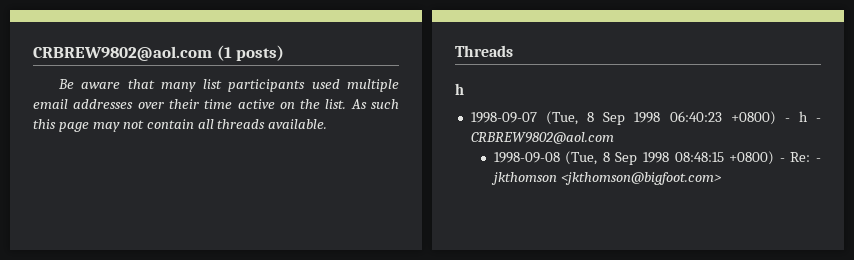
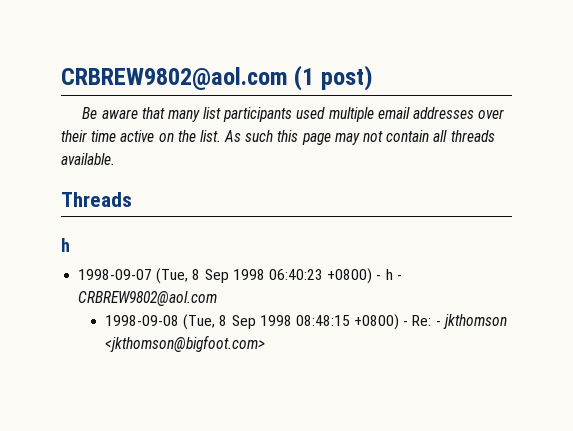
- CRBREW9802@aol.com (1 posts)
+ CRBREW9802@aol.com (1 post)

